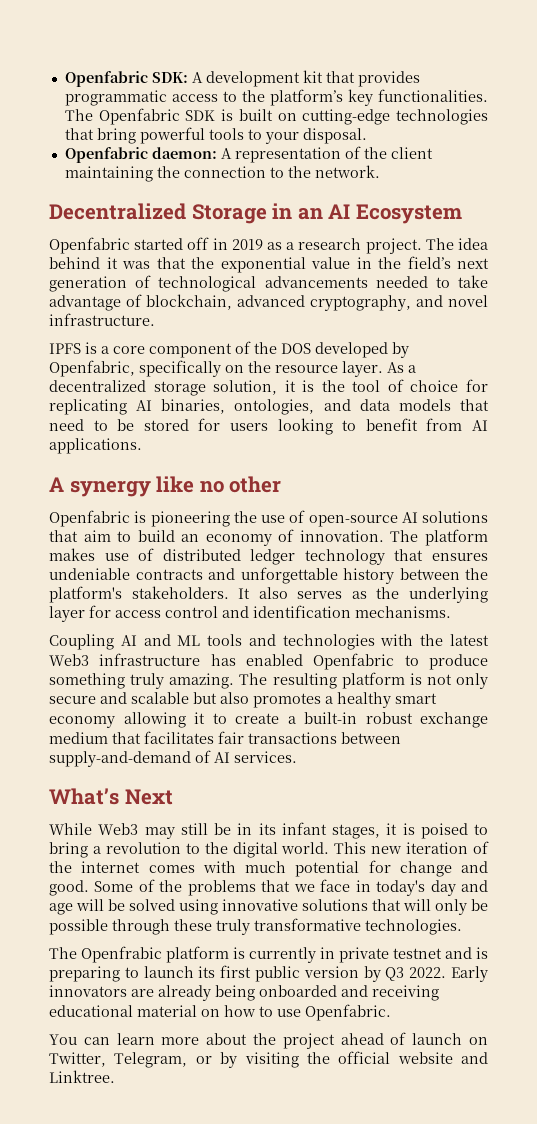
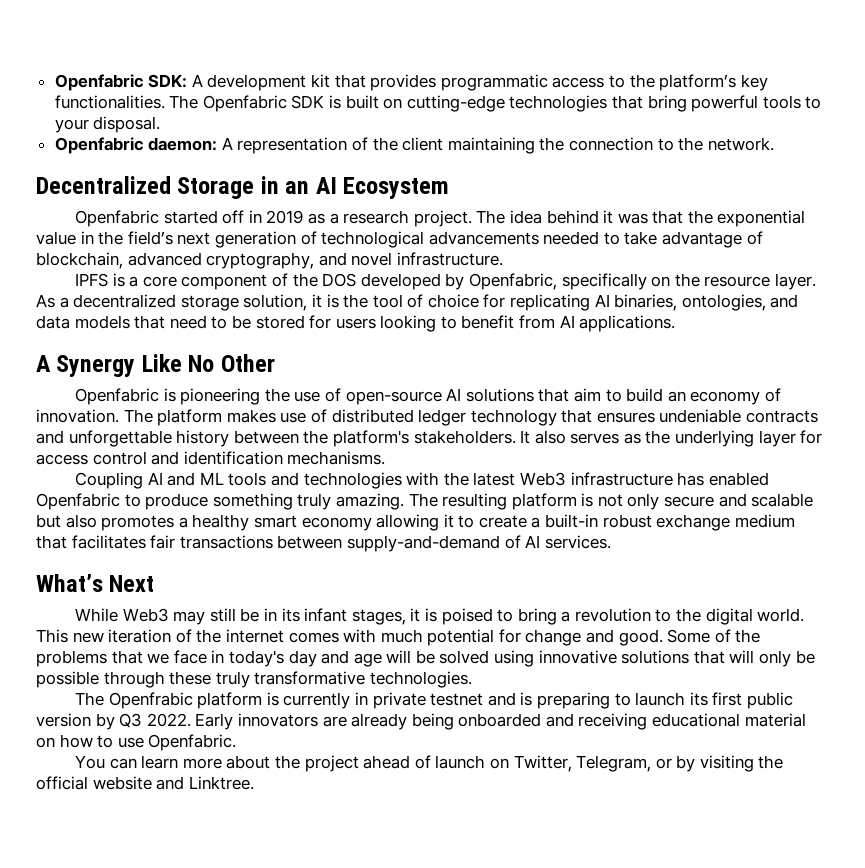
- A synergy like no other
+ A Synergy Like No Other

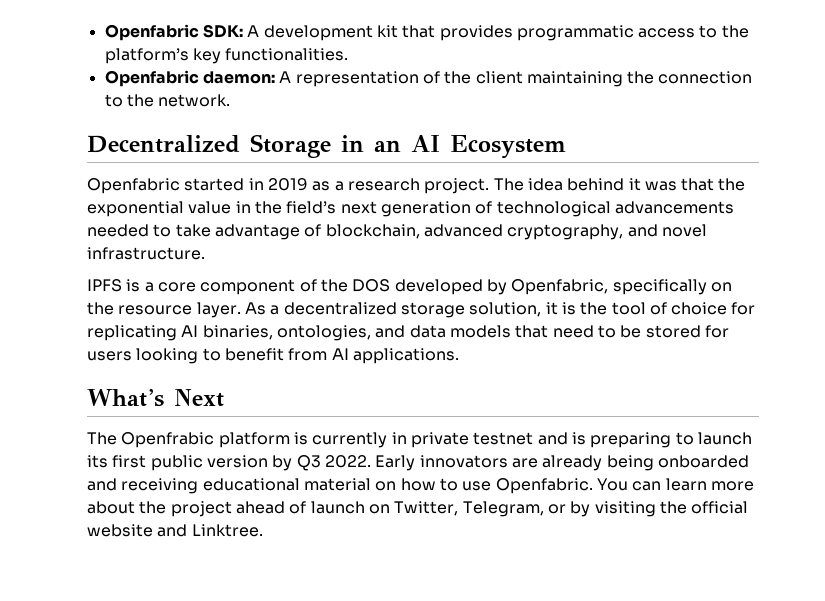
- The Openfabric SDK is built on cutting-edge technologies that bring powerful tools to your disposal.
- Openfabric started off in 2019 as a research project.
+ Openfabric started in 2019 as a research project.
- A Synergy Like No Other
- Openfabric is pioneering the use of open-source AI solutions that aim to build an economy of innovation. The platform makes use of distributed ledger technology that ensures undeniable contracts and unforgettable history between the platform's stakeholders. It also serves as the underlying layer for access control and identification mechanisms.
- Coupling AI and ML tools and technologies with the latest Web3 infrastructure has enabled Openfabric to produce something truly amazing. The resulting platform is not only secure and scalable but also promotes a healthy smart economy allowing it to create a built-in robust exchange medium that facilitates fair transactions between supply-and-demand of AI services.
  What’s Next
- While Web3 may still be in its infant stages, it is poised to bring a revolution to the digital world. This new iteration of the internet comes with much potential for change and good. Some of the problems that we face in today's day and age will be solved using innovative solutions that will only be possible through these truly transformative technologies.
- Early innovators are already being onboarded and receiving educational material on how to use Openfabric.
- You can learn more about the project ahead of launch on Twitter, Telegram, or by visiting the official website and Linktree.
+ Early innovators are already being onboarded and receiving educational material on how to use Openfabric. You can learn more about the project ahead of launch on Twitter, Telegram, or by visiting the official website and Linktree.

